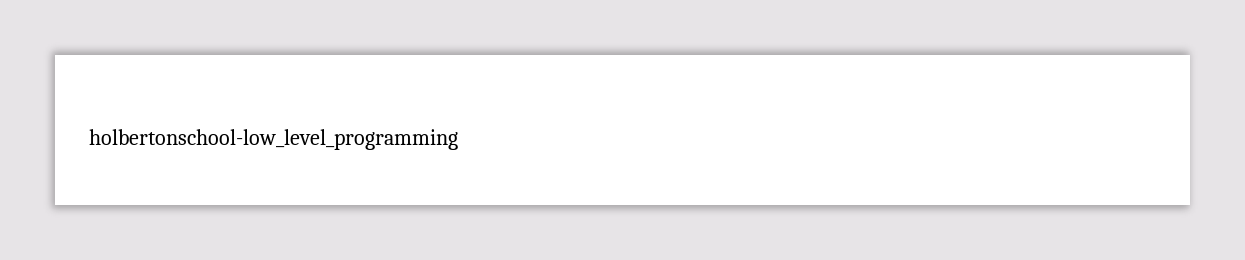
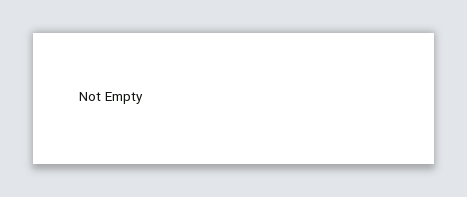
- holbertonschool-low_level_programming
+ Not Empty

